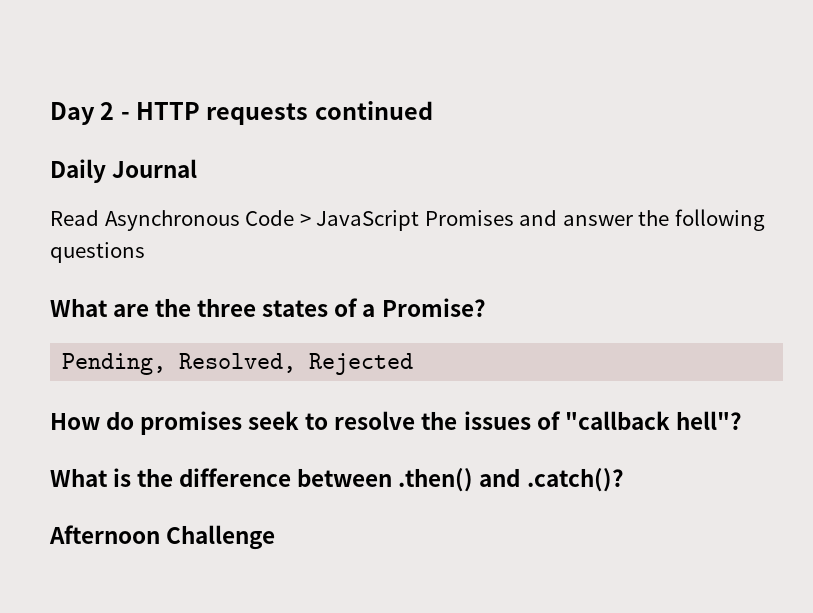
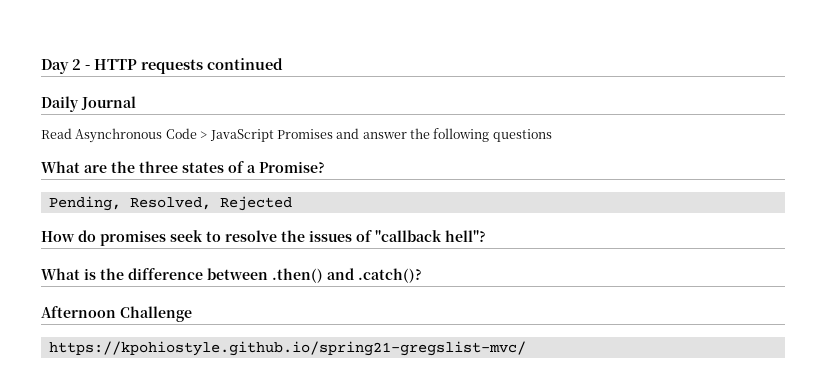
+ https://kpohiostyle.github.io/spring21-gregslist-mvc/

